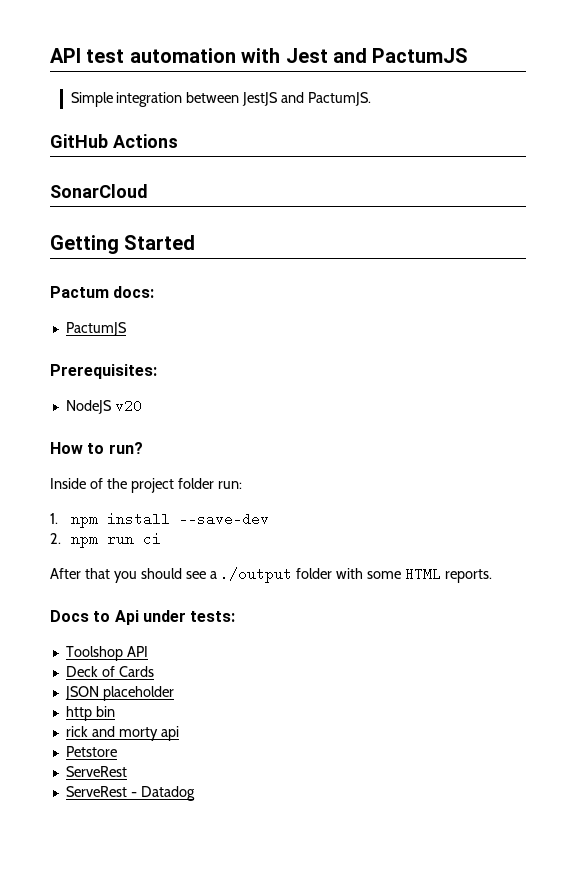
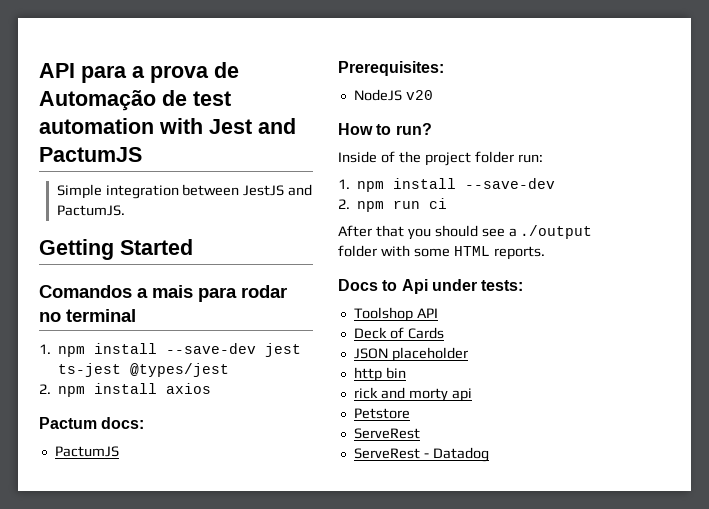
- API test automation with Jest and PactumJS
+ API para a prova de Automação de test automation with Jest and PactumJS
- GitHub Actions
- SonarCloud
+ Comandos a mais para rodar no terminal
+ 1. npm install --save-dev jest ts-jest @types/jest
+ 2. npm install axios

